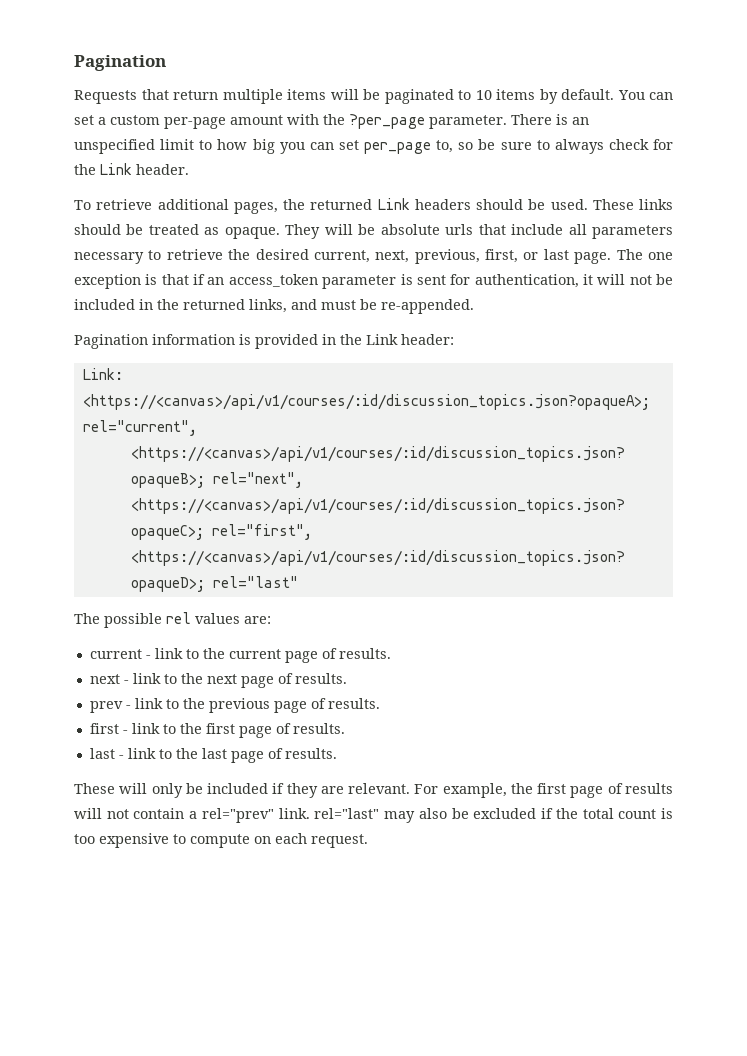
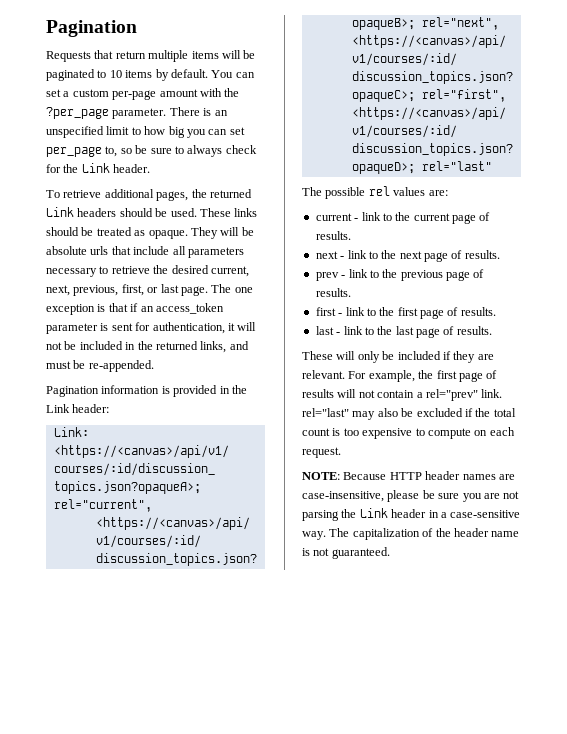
+ NOTE: Because HTTP header names are case-insensitive, please be sure you are not parsing the Link header in a case-sensitive way. The capitalization of the header name is not guaranteed.

